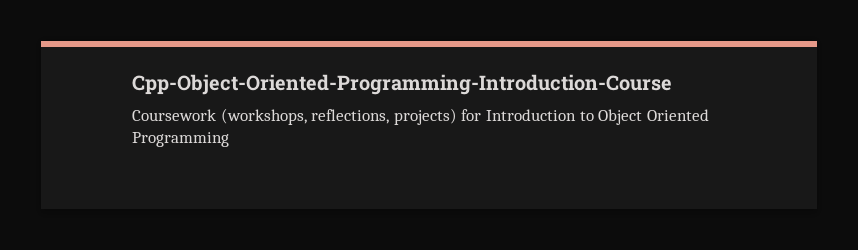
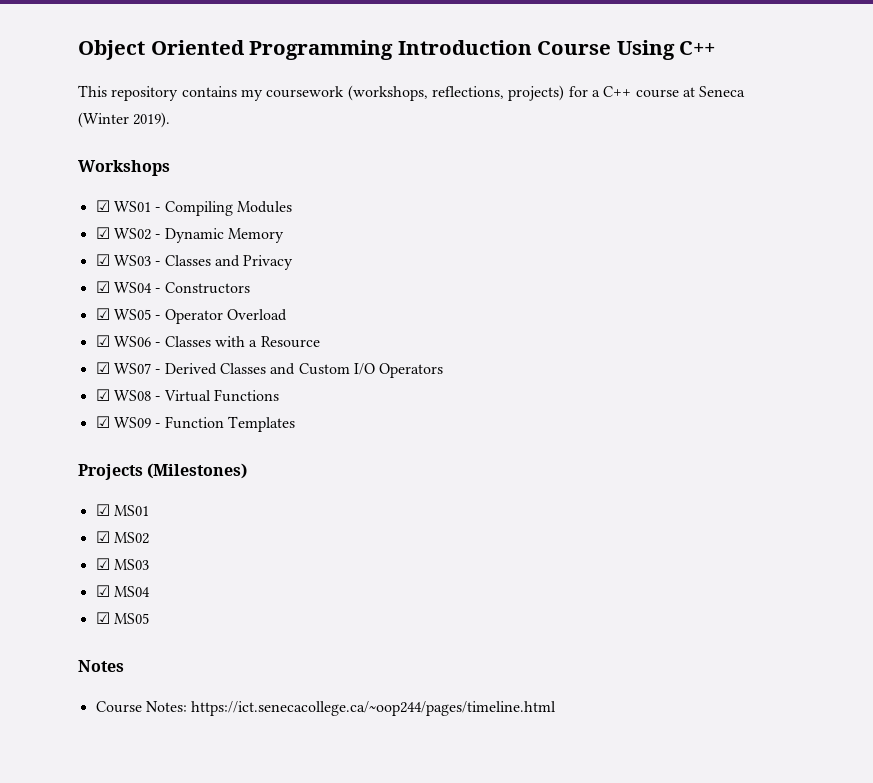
- Cpp-Object-Oriented-Programming-Introduction-Course
- Coursework (workshops, reflections, projects) for Introduction to Object Oriented Programming
+ Object Oriented Programming Introduction Course Using C++
+ This repository contains my coursework (workshops, reflections, projects) for a C++ course at Seneca (Winter 2019).
+ Workshops
+ ☑ WS01 - Compiling Modules
+ ☑ WS02 - Dynamic Memory
+ ☑ WS03 - Classes and Privacy
+ ☑ WS04 - Constructors
+ ☑ WS05 - Operator Overload
+ ☑ WS06 - Classes with a Resource
+ ☑ WS07 - Derived Classes and Custom I/O Operators
+ ☑ WS08 - Virtual Functions
+ ☑ WS09 - Function Templates
+ Projects (Milestones)
+ ☑ MS01
+ ☑ MS02
+ ☑ MS03
+ ☑ MS04
+ ☑ MS05
+ Notes
+ Course Notes: https://ict.senecacollege.ca/~oop244/pages/timeline.html

